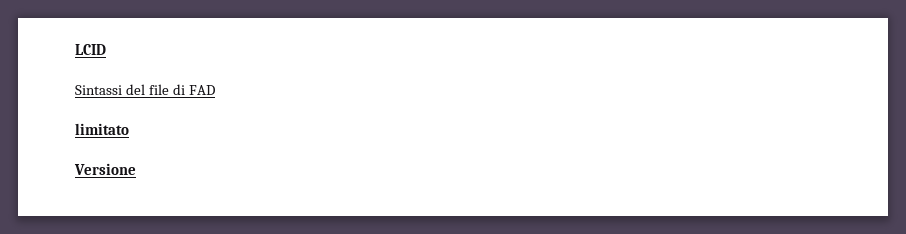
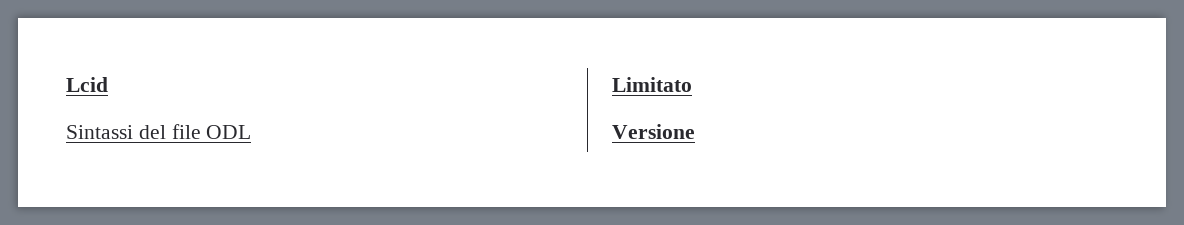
- LCID
+ Lcid
- Sintassi del file di FAD
- limitato
+ Sintassi del file ODL
+ Limitato

